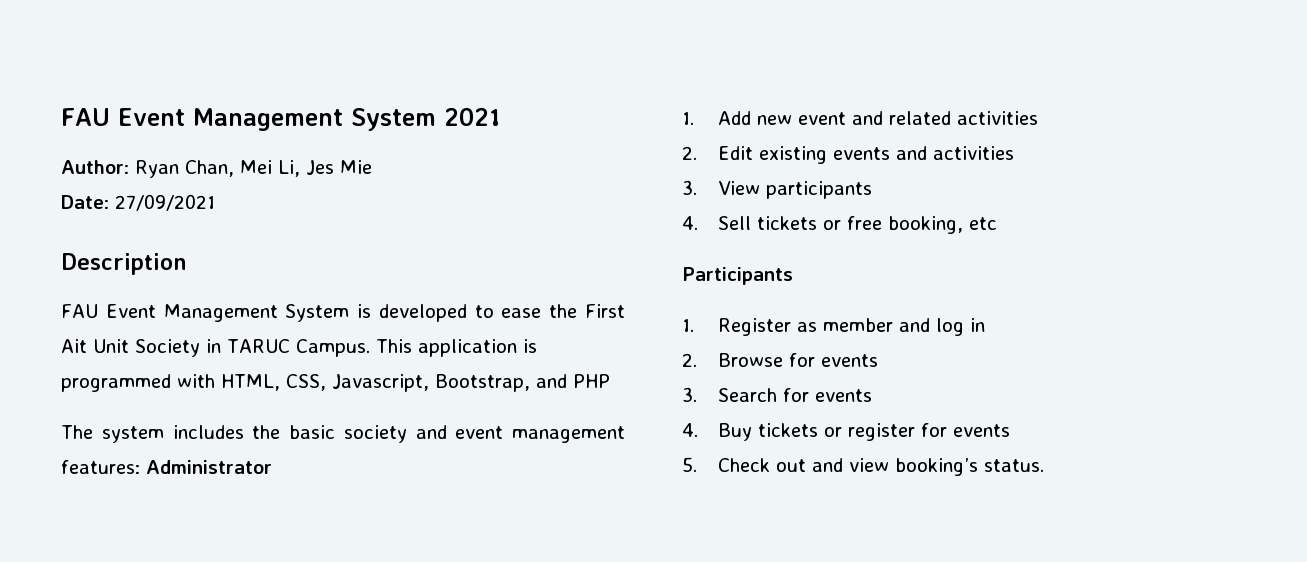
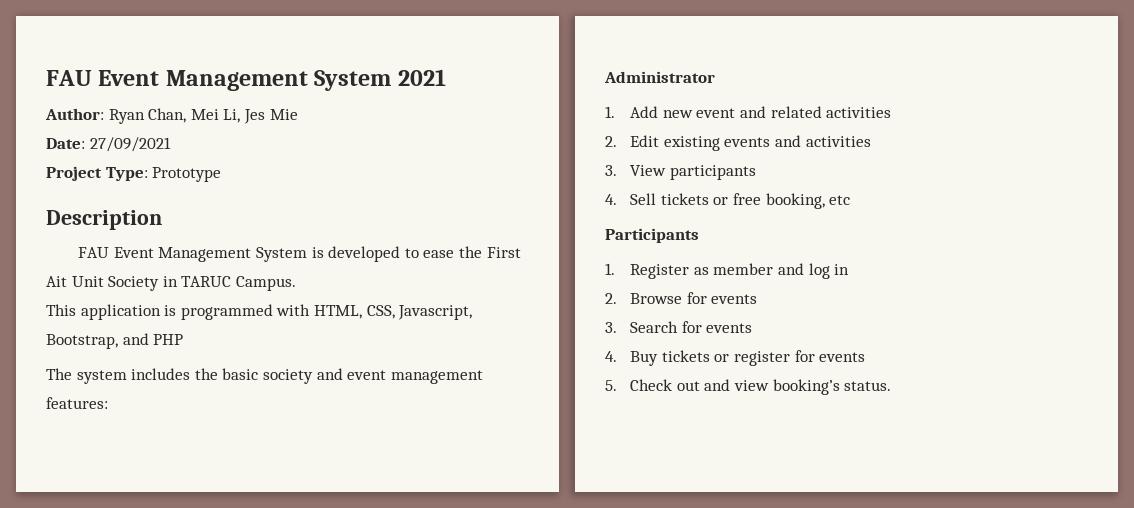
+ Project Type: Prototype
- FAU Event Management System is developed to ease the First Ait Unit Society in TARUC Campus. This application is programmed with HTML, CSS, Javascript, Bootstrap, and PHP
+ FAU Event Management System is developed to ease the First Ait Unit Society in TARUC Campus.
+ This application is programmed with HTML, CSS, Javascript, Bootstrap, and PHP
- The system includes the basic society and event management features: Administrator
+ The system includes the basic society and event management features:
+ Administrator

